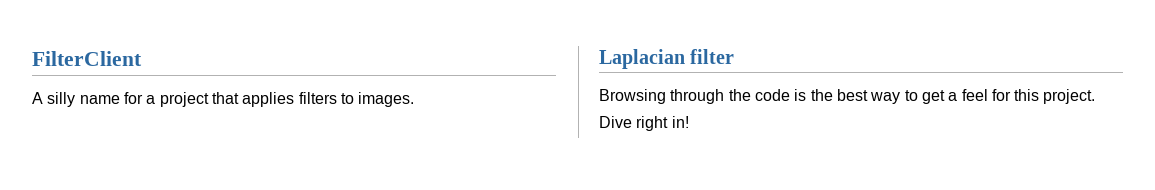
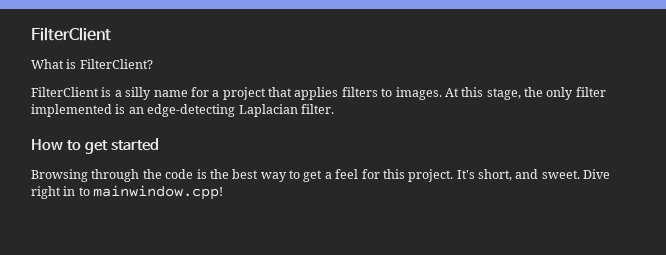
- A silly name for a project that applies filters to images.
- Laplacian filter
+ What is FilterClient?
+ FilterClient is a silly name for a project that applies filters to images. At this stage, the only filter implemented is an edge-detecting Laplacian filter.
+ How to get started
- Dive right in!
+ It's short, and sweet. Dive right in to mainwindow.cpp!

